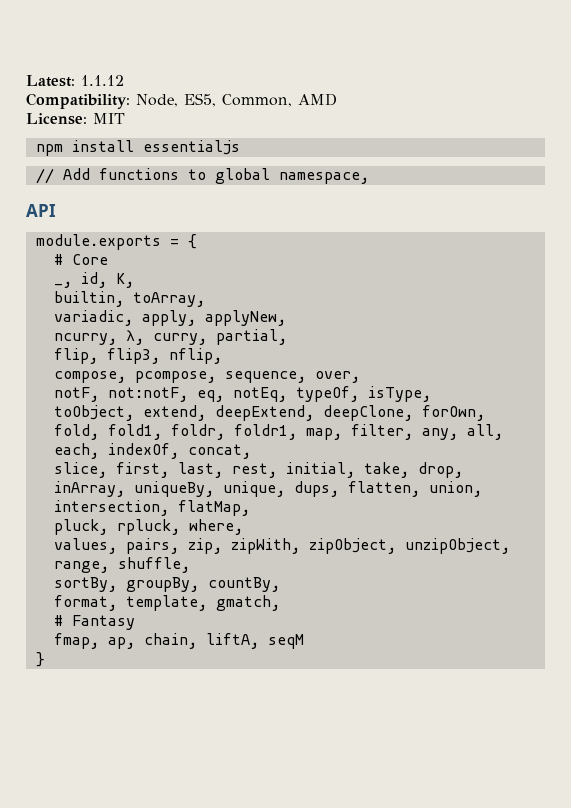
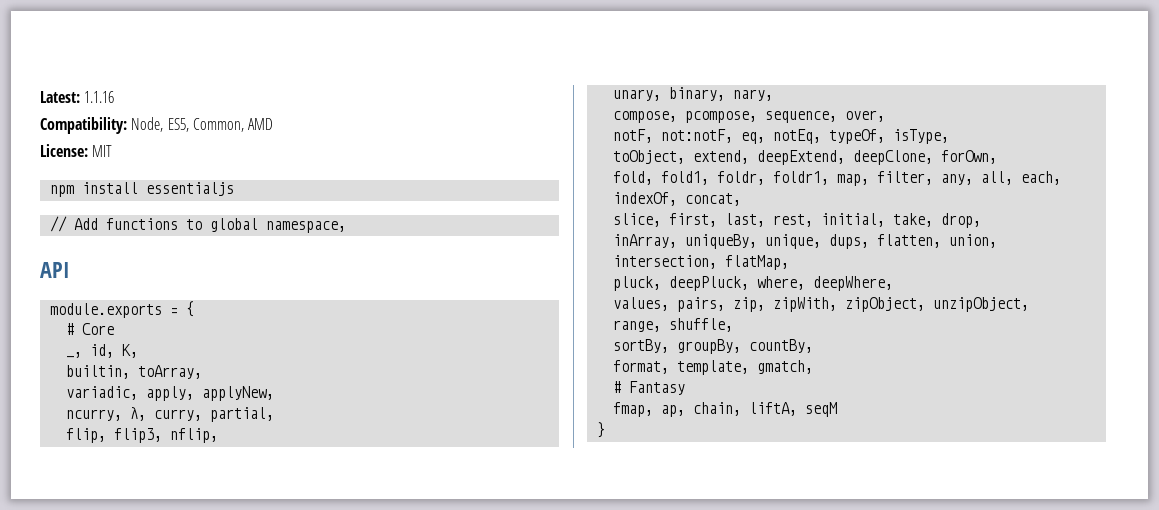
- Latest: 1.1.12
+ Latest: 1.1.16
+ unary, binary, nary,
- pluck, rpluck, where,
+ pluck, deepPluck, where, deepWhere,

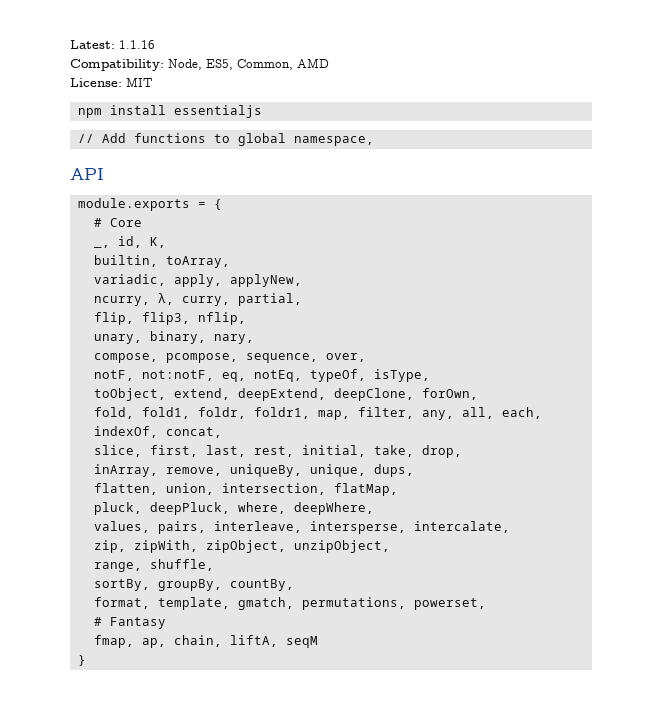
- inArray, uniqueBy, unique, dups, flatten, union, intersection, flatMap,
+ inArray, remove, uniqueBy, unique, dups,
+ flatten, union, intersection, flatMap,
- values, pairs, zip, zipWith, zipObject, unzipObject,
+ values, pairs, interleave, intersperse, intercalate,
+ zip, zipWith, zipObject, unzipObject,
- format, template, gmatch,
+ format, template, gmatch, permutations, powerset,

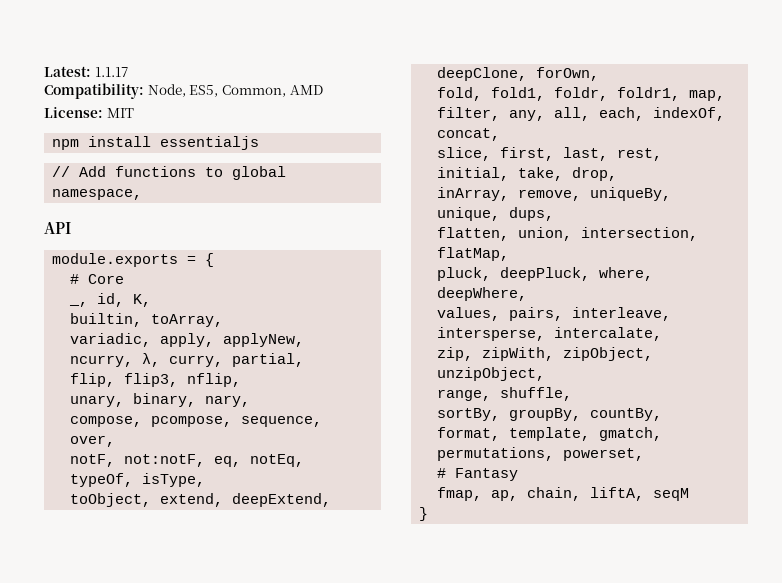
- Latest: 1.1.16
+ Latest: 1.1.17

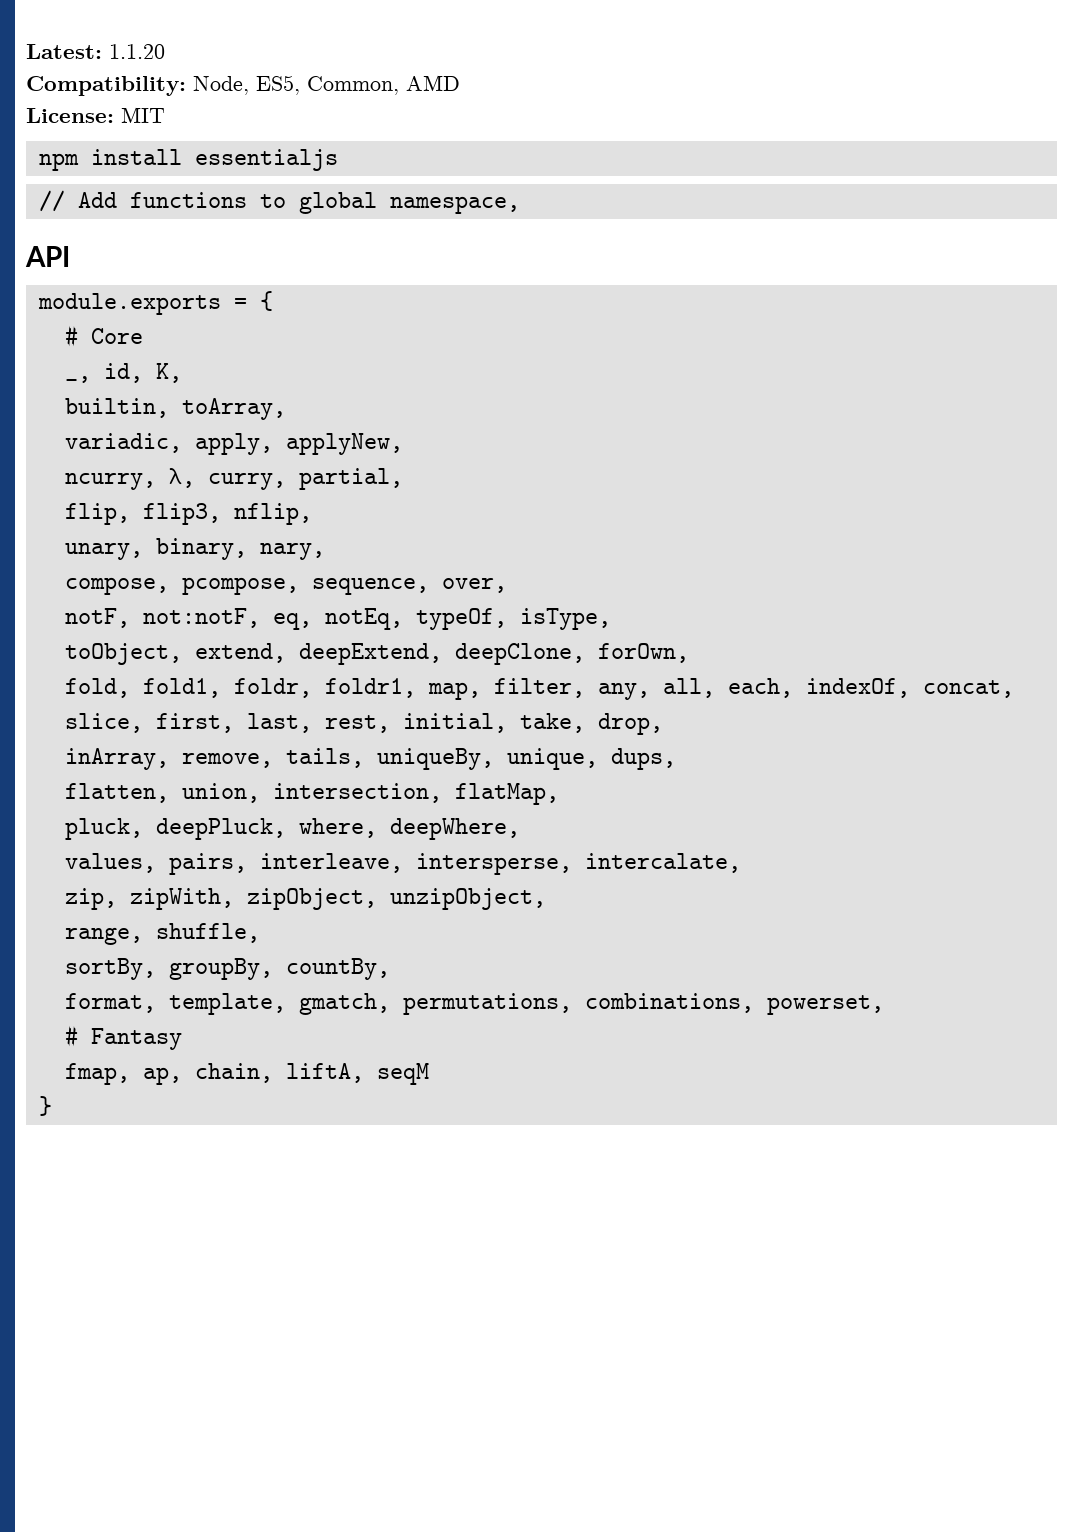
- Latest: 1.1.17
+ Latest: 1.1.20
- inArray, remove, uniqueBy, unique, dups,
+ inArray, remove, tails, uniqueBy, unique, dups,
- format, template, gmatch, permutations, powerset,
+ format, template, gmatch, permutations, combinations, powerset,

